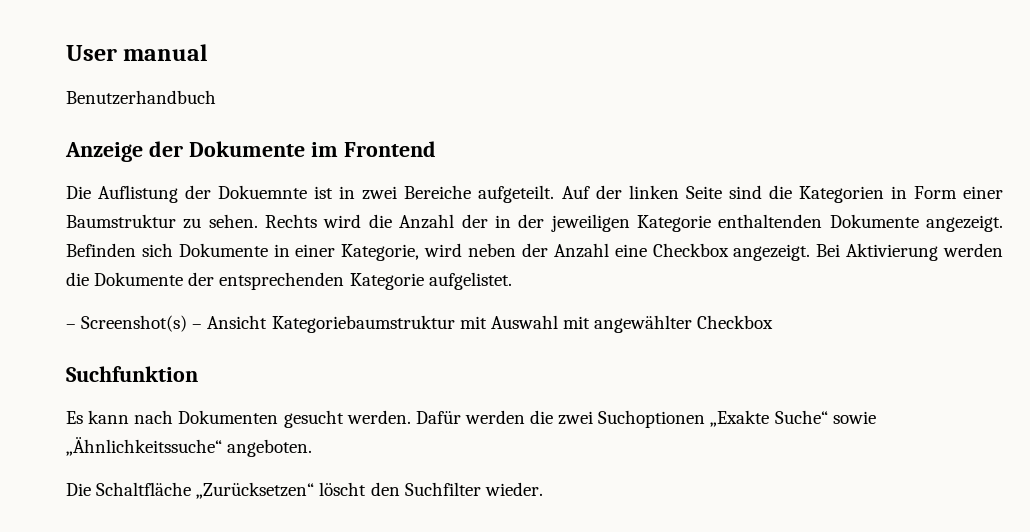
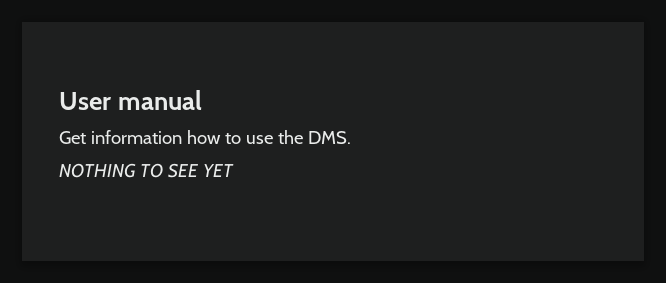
- Benutzerhandbuch
- Anzeige der Dokumente im Frontend
- Die Auflistung der Dokuemnte ist in zwei Bereiche aufgeteilt. Auf der linken Seite sind die Kategorien in Form einer Baumstruktur zu sehen. Rechts wird die Anzahl der in der jeweiligen Kategorie enthaltenden Dokumente angezeigt. Befinden sich Dokumente in einer Kategorie, wird neben der Anzahl eine Checkbox angezeigt. Bei Aktivierung werden die Dokumente der entsprechenden Kategorie aufgelistet.
- – Screenshot(s) – Ansicht Kategoriebaumstruktur mit Auswahl mit angewählter Checkbox
- Suchfunktion
- Es kann nach Dokumenten gesucht werden. Dafür werden die zwei Suchoptionen „Exakte Suche“ sowie „Ähnlichkeitssuche“ angeboten.
- Die Schaltfläche „Zurücksetzen“ löscht den Suchfilter wieder.
+ Get information how to use the DMS.
+ NOTHING TO SEE YET

